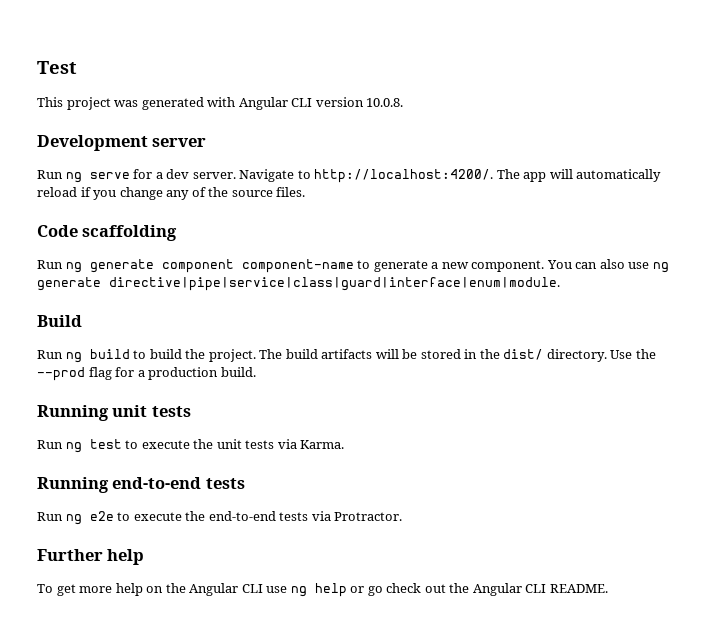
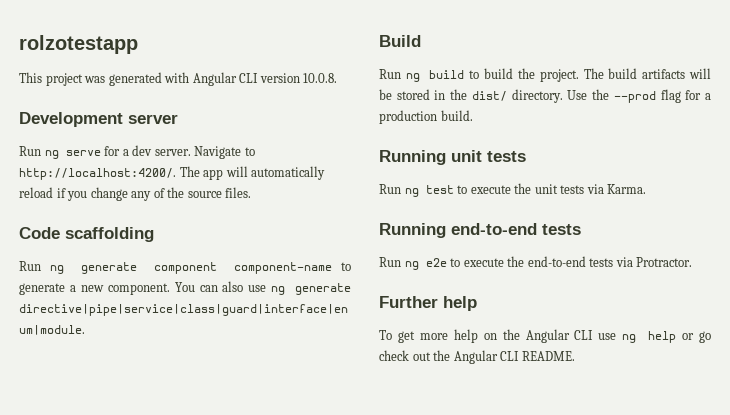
- Test
+ rolzotestapp

